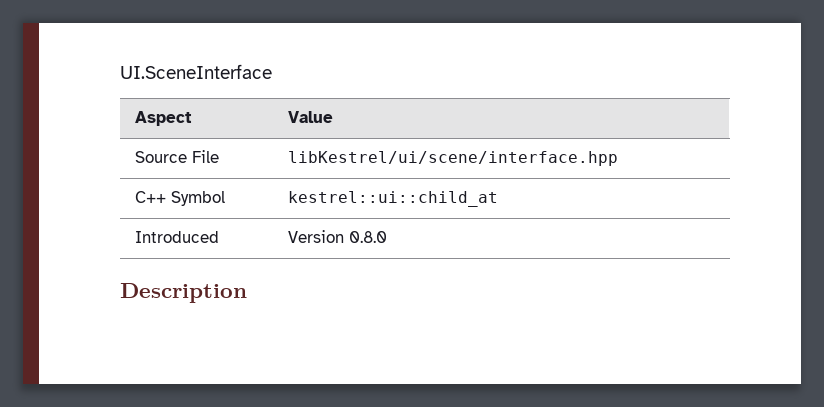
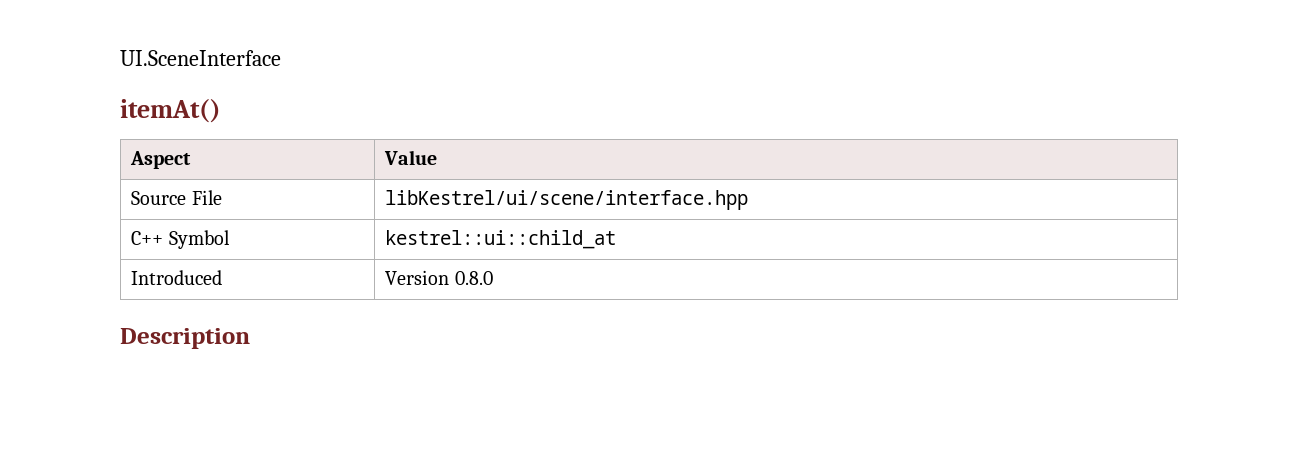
+ itemAt()

